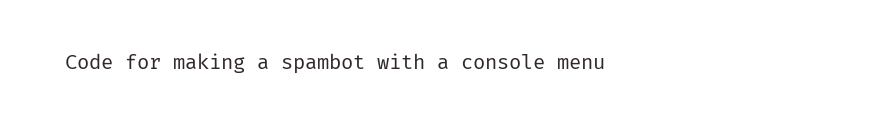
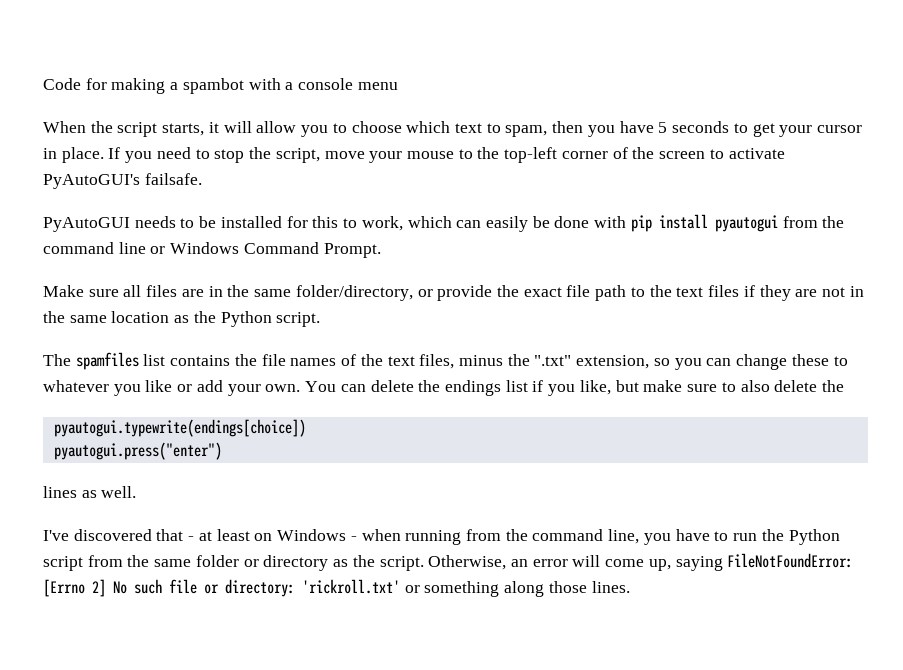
+ When the script starts, it will allow you to choose which text to spam, then you have 5 seconds to get your cursor in place. If you need to stop the script, move your mouse to the top-left corner of the screen to activate PyAutoGUI's failsafe.
+ PyAutoGUI needs to be installed for this to work, which can easily be done with pip install pyautogui from the command line or Windows Command Prompt.
+ Make sure all files are in the same folder/directory, or provide the exact file path to the text files if they are not in the same location as the Python script.
+ The spamfiles list contains the file names of the text files, minus the ".txt" extension, so you can change these to whatever you like or add your own. You can delete the endings list if you like, but make sure to also delete the
+ pyautogui.typewrite(endings[choice])
+ pyautogui.press("enter")
+ lines as well.
+ I've discovered that - at least on Windows - when running from the command line, you have to run the Python script from the same folder or directory as the script. Otherwise, an error will come up, saying FileNotFoundError: [Errno 2] No such file or directory: 'rickroll.txt' or something along those lines.

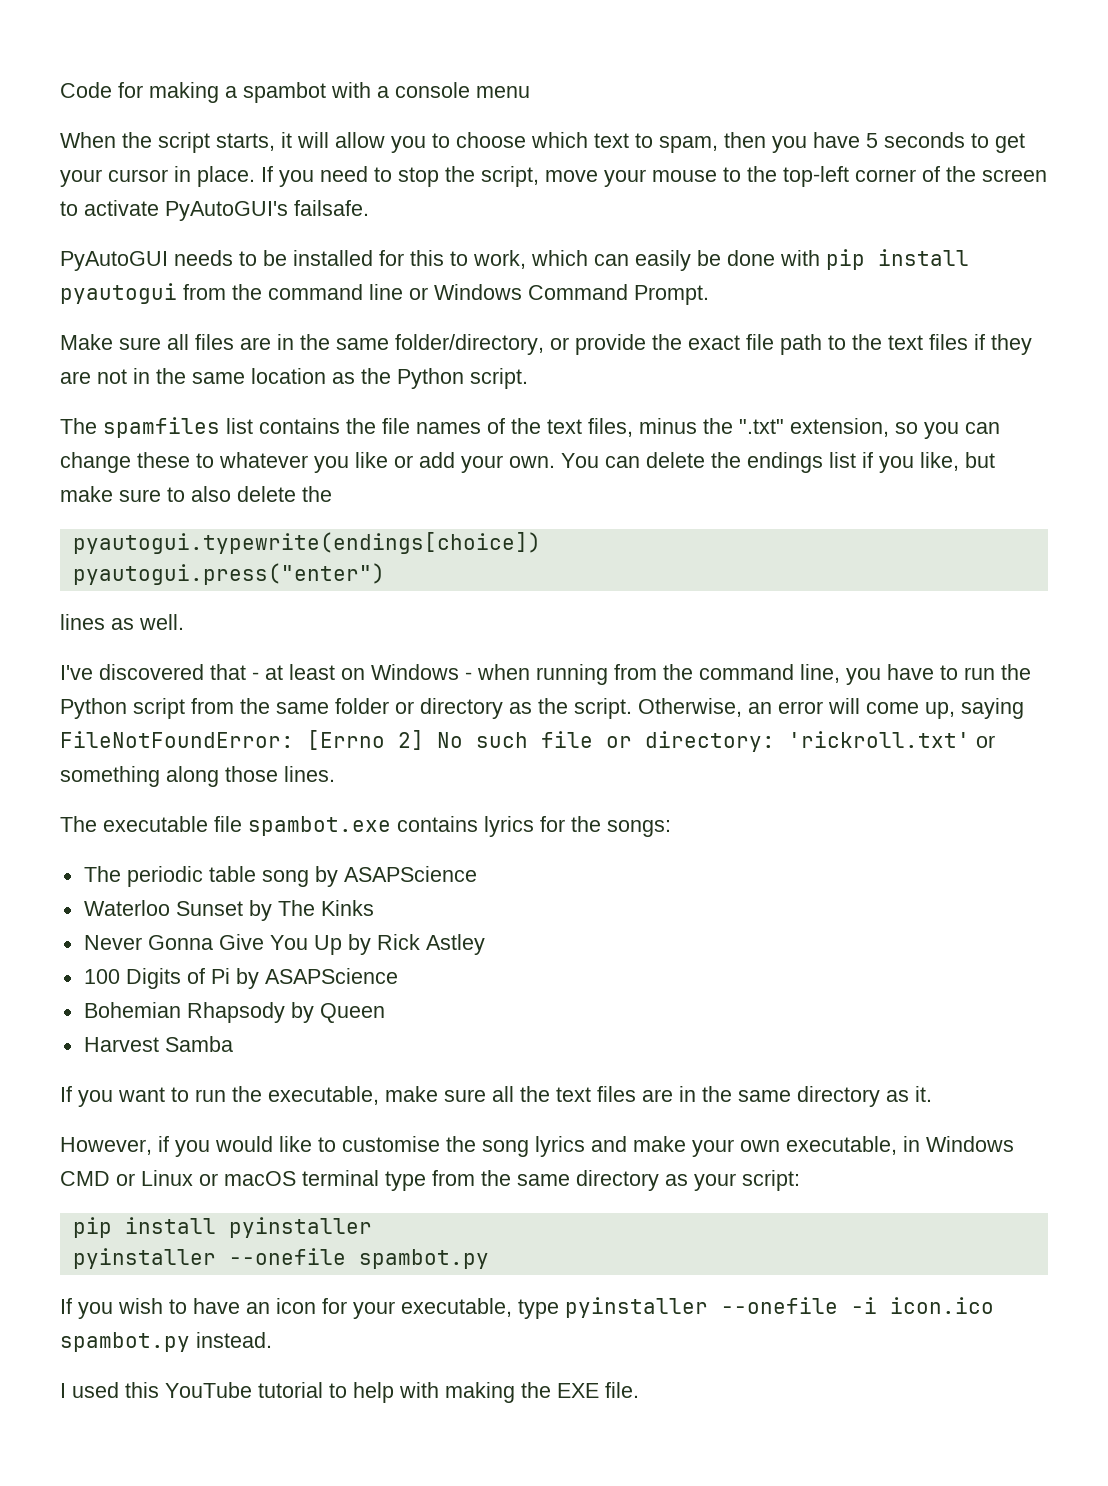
+ The executable file spambot.exe contains lyrics for the songs:
+ The periodic table song by ASAPScience
+ Waterloo Sunset by The Kinks
+ Never Gonna Give You Up by Rick Astley
+ 100 Digits of Pi by ASAPScience
+ Bohemian Rhapsody by Queen
+ Harvest Samba
+ If you want to run the executable, make sure all the text files are in the same directory as it.
+ However, if you would like to customise the song lyrics and make your own executable, in Windows CMD or Linux or macOS terminal type from the same directory as your script:
+ pip install pyinstaller
+ pyinstaller --onefile spambot.py
+ If you wish to have an icon for your executable, type pyinstaller --onefile -i icon.ico spambot.py instead.
+ I used this YouTube tutorial to help with making the EXE file.

